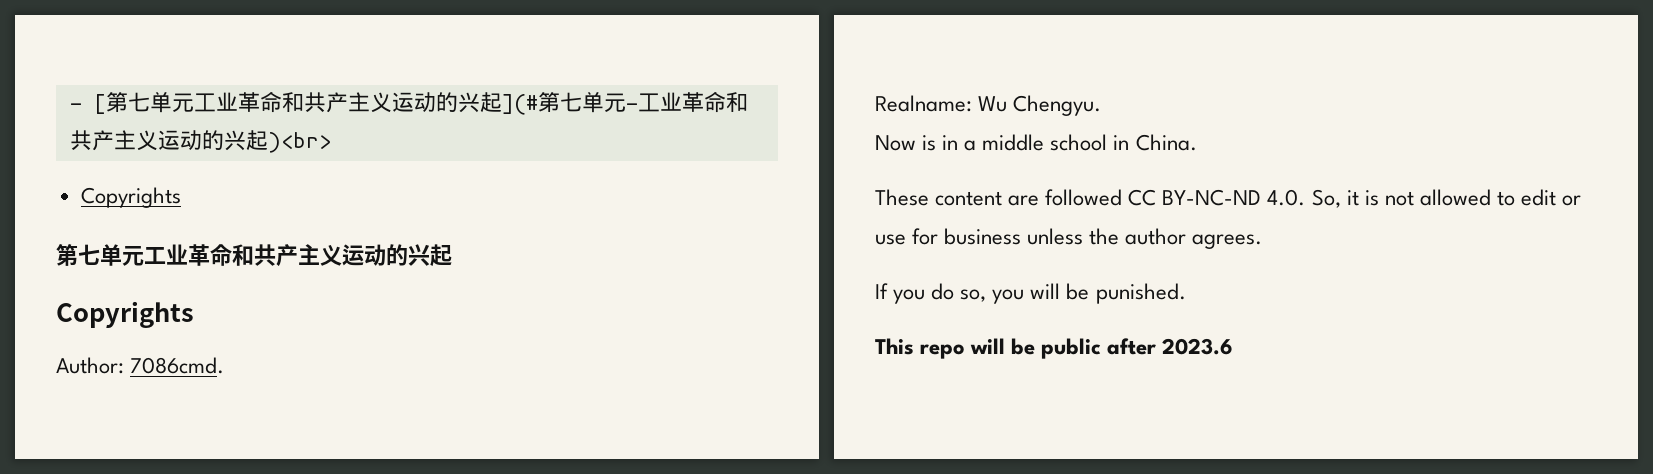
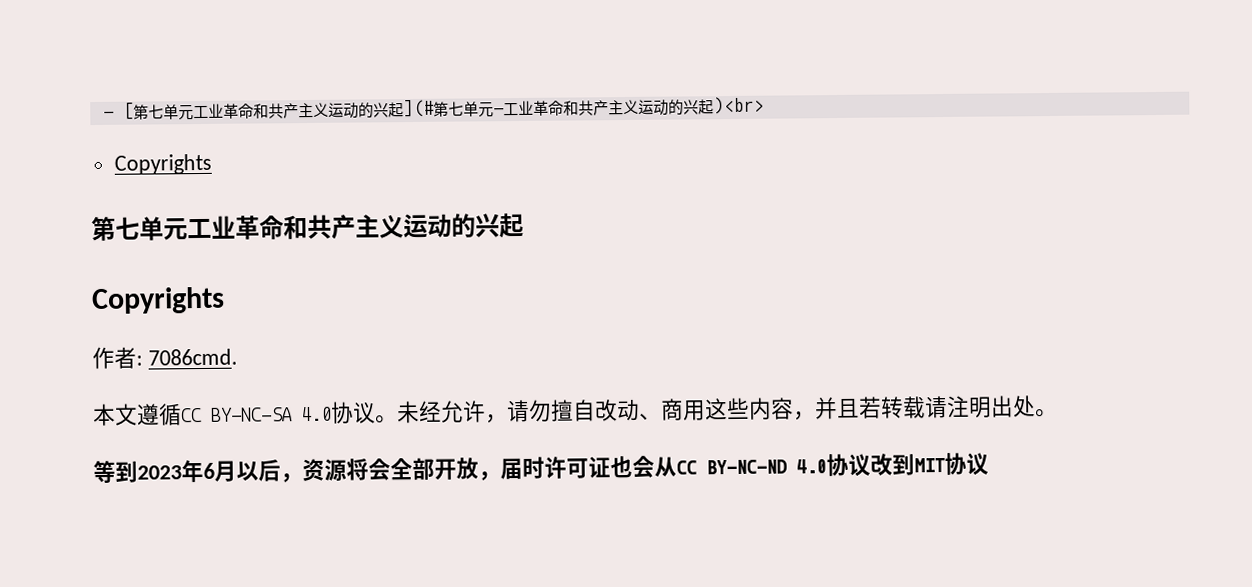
- Author: 7086cmd.
+ 作者: 7086cmd.
- Realname: Wu Chengyu.
- Now is in a middle school in China.
- These content are followed CC BY-NC-ND 4.0. So, it is not allowed to edit or use for business unless the author agrees.
- If you do so, you will be punished.
- This repo will be public after 2023.6
+ 本文遵循CC BY-NC-SA 4.0协议。未经允许，请勿擅自改动、商用这些内容，并且若转载请注明出处。
+ 等到2023年6月以后，资源将会全部开放，届时许可证也会从CC BY-NC-ND 4.0协议改到MIT协议

